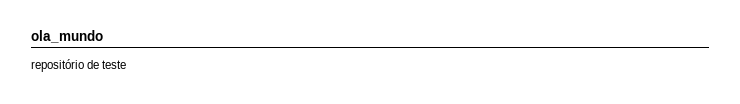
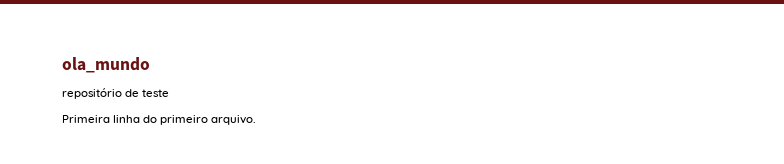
+ Primeira linha do primeiro arquivo.

